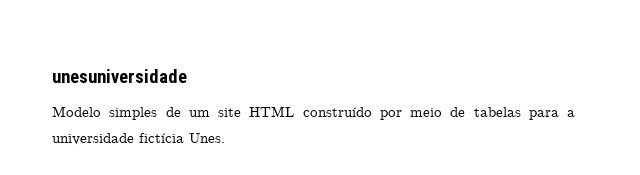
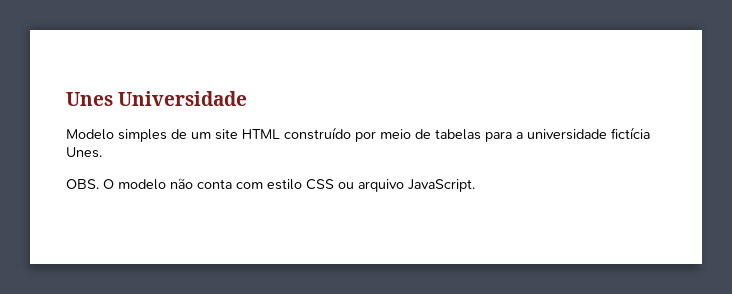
- unesuniversidade
+ Unes Universidade
+ OBS. O modelo não conta com estilo CSS ou arquivo JavaScript.

